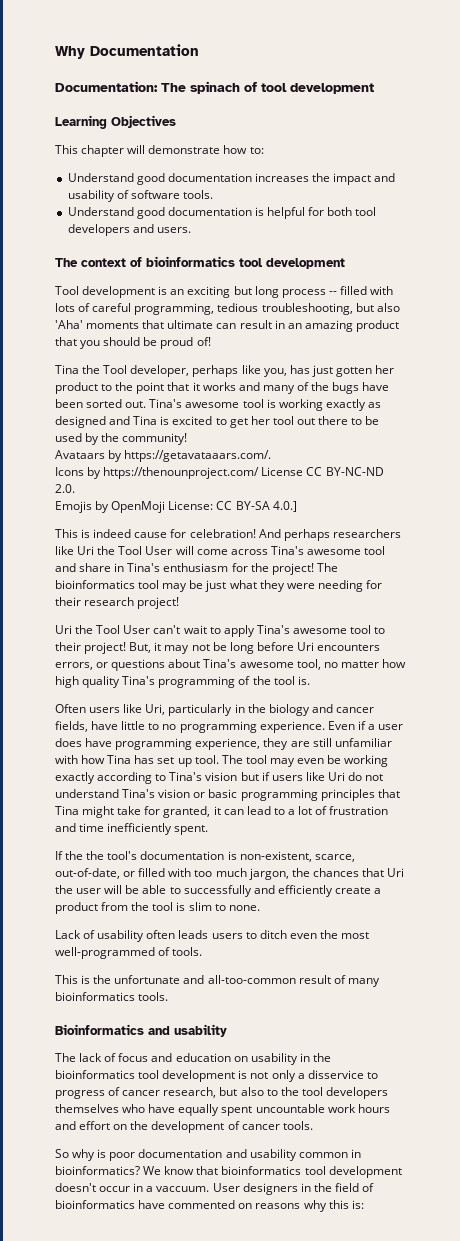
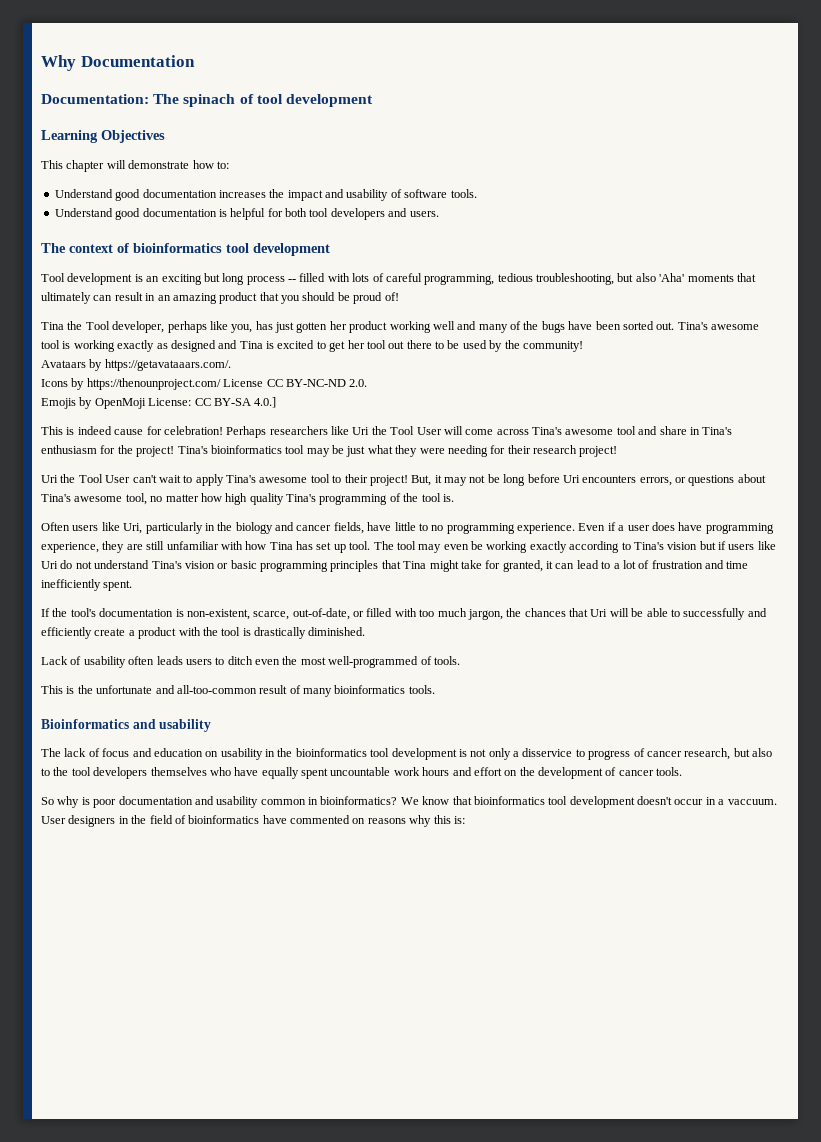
- Tool development is an exciting but long process -- filled with lots of careful programming, tedious troubleshooting, but also 'Aha' moments that ultimate can result in an amazing product that you should be proud of!
+ Tool development is an exciting but long process -- filled with lots of careful programming, tedious troubleshooting, but also 'Aha' moments that ultimately can result in an amazing product that you should be proud of!
- Tina the Tool developer, perhaps like you, has just gotten her product to the point that it works and many of the bugs have been sorted out.
+ Tina the Tool developer, perhaps like you, has just gotten her product working well and many of the bugs have been sorted out.
- And perhaps researchers like Uri the Tool User will come across Tina's awesome tool and share in Tina's enthusiasm for the project!
+ Perhaps researchers like Uri the Tool User will come across Tina's awesome tool and share in Tina's enthusiasm for the project!
- The bioinformatics tool may be just what they were needing for their research project!
+ Tina's bioinformatics tool may be just what they were needing for their research project!
- If the the tool's documentation is non-existent, scarce, out-of-date, or filled with too much jargon, the chances that Uri the user will be able to successfully and efficiently create a product from the tool is slim to none.
+ If the tool's documentation is non-existent, scarce, out-of-date, or filled with too much jargon, the chances that Uri will be able to successfully and efficiently create a product with the tool is drastically diminished.

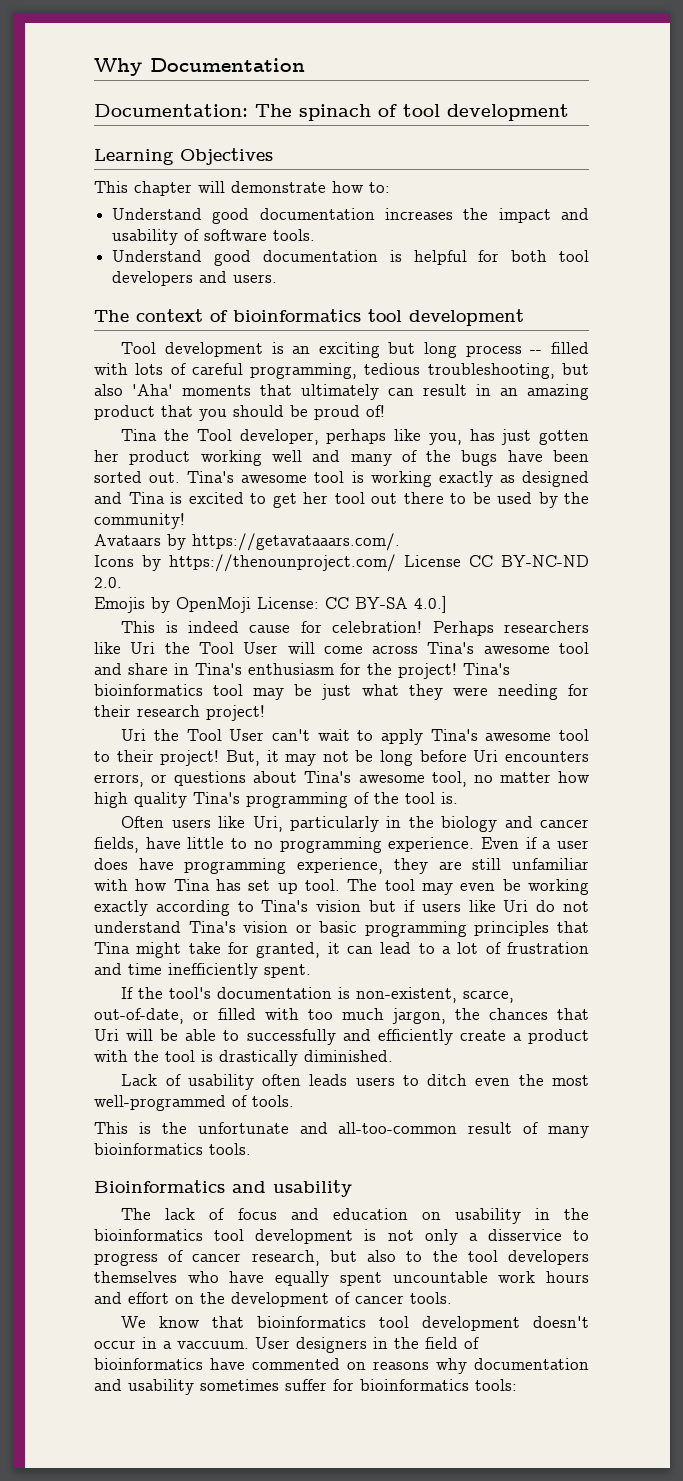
- So why is poor documentation and usability common in bioinformatics?
- User designers in the field of bioinformatics have commented on reasons why this is:
+ User designers in the field of bioinformatics have commented on reasons why documentation and usability sometimes suffer for bioinformatics tools:

